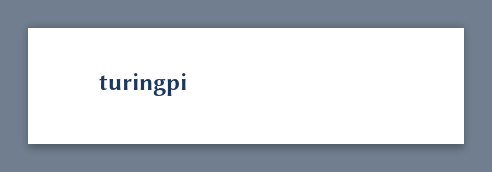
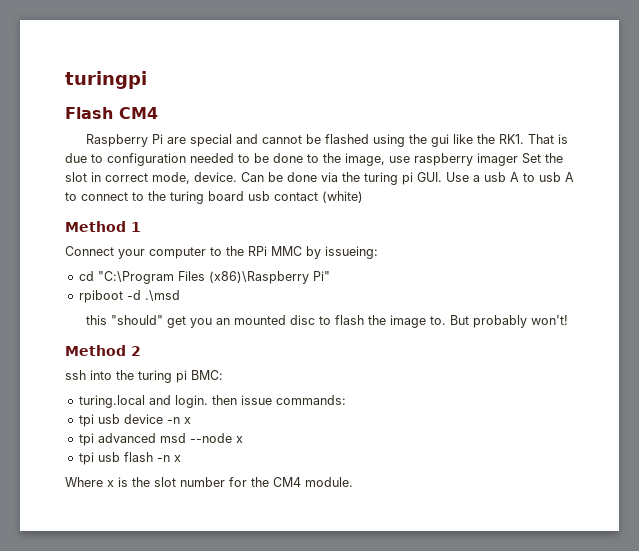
+ Flash CM4
+ Raspberry Pi are special and cannot be flashed using the gui like the RK1. That is due to configuration needed to be done to the image, use raspberry imager Set the slot in correct mode, device. Can be done via the turing pi GUI. Use a usb A to usb A to connect to the turing board usb contact (white)
+ Method 1
+ Connect your computer to the RPi MMC by issueing:
+ cd "C:\Program Files (x86)\Raspberry Pi"
+ rpiboot -d .\msd
+ this "should" get you an mounted disc to flash the image to. But probably won't!
+ Method 2
+ ssh into the turing pi BMC:
+ turing.local and login. then issue commands:
+ tpi usb device -n x
+ tpi advanced msd --node x
+ tpi usb flash -n x
+ Where x is the slot number for the CM4 module.

